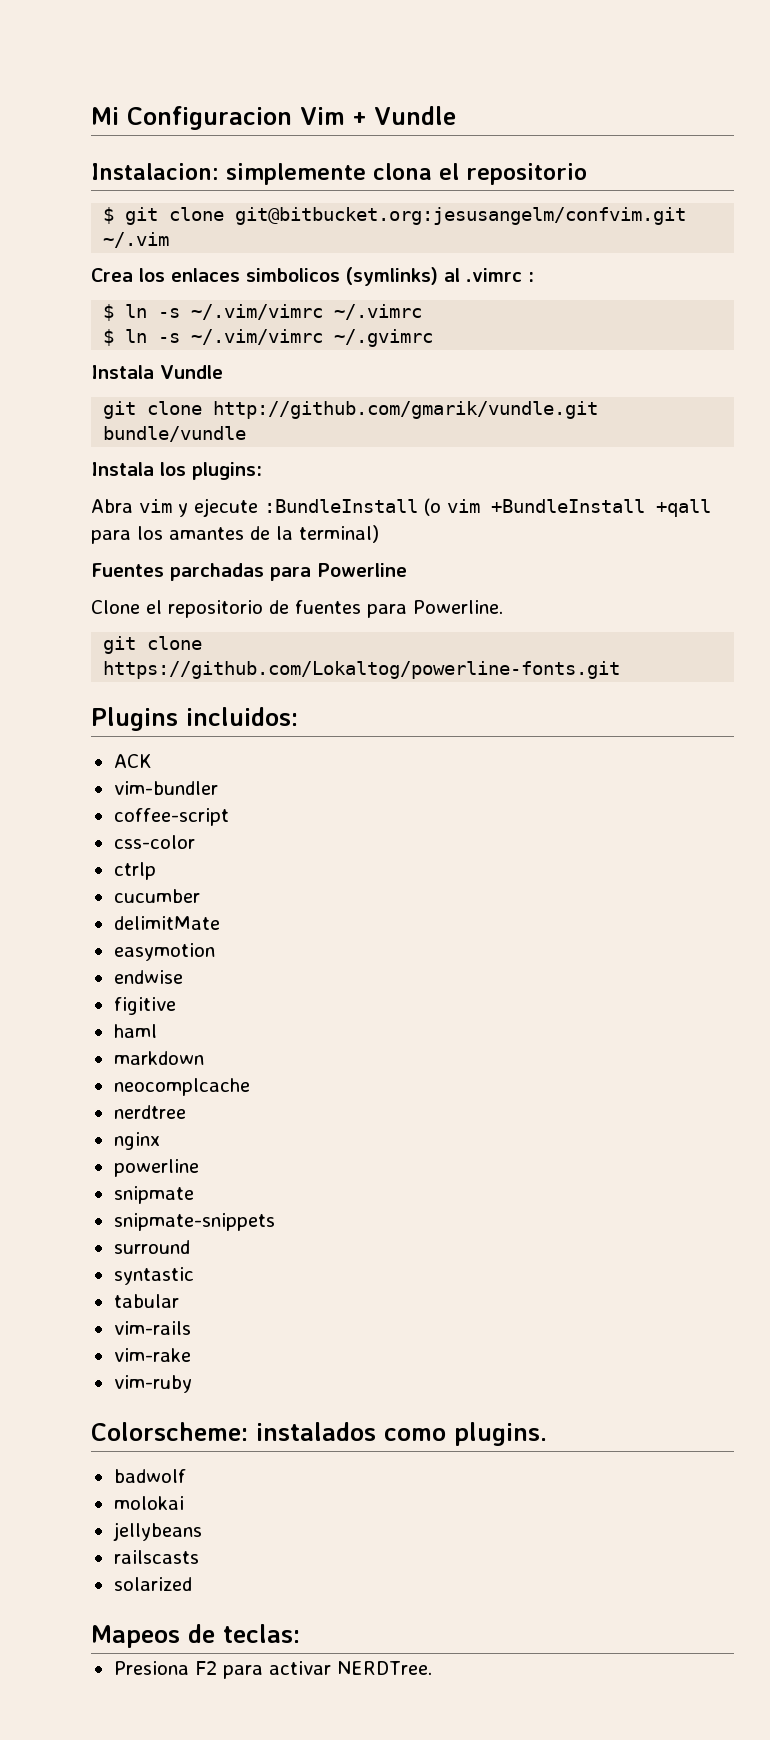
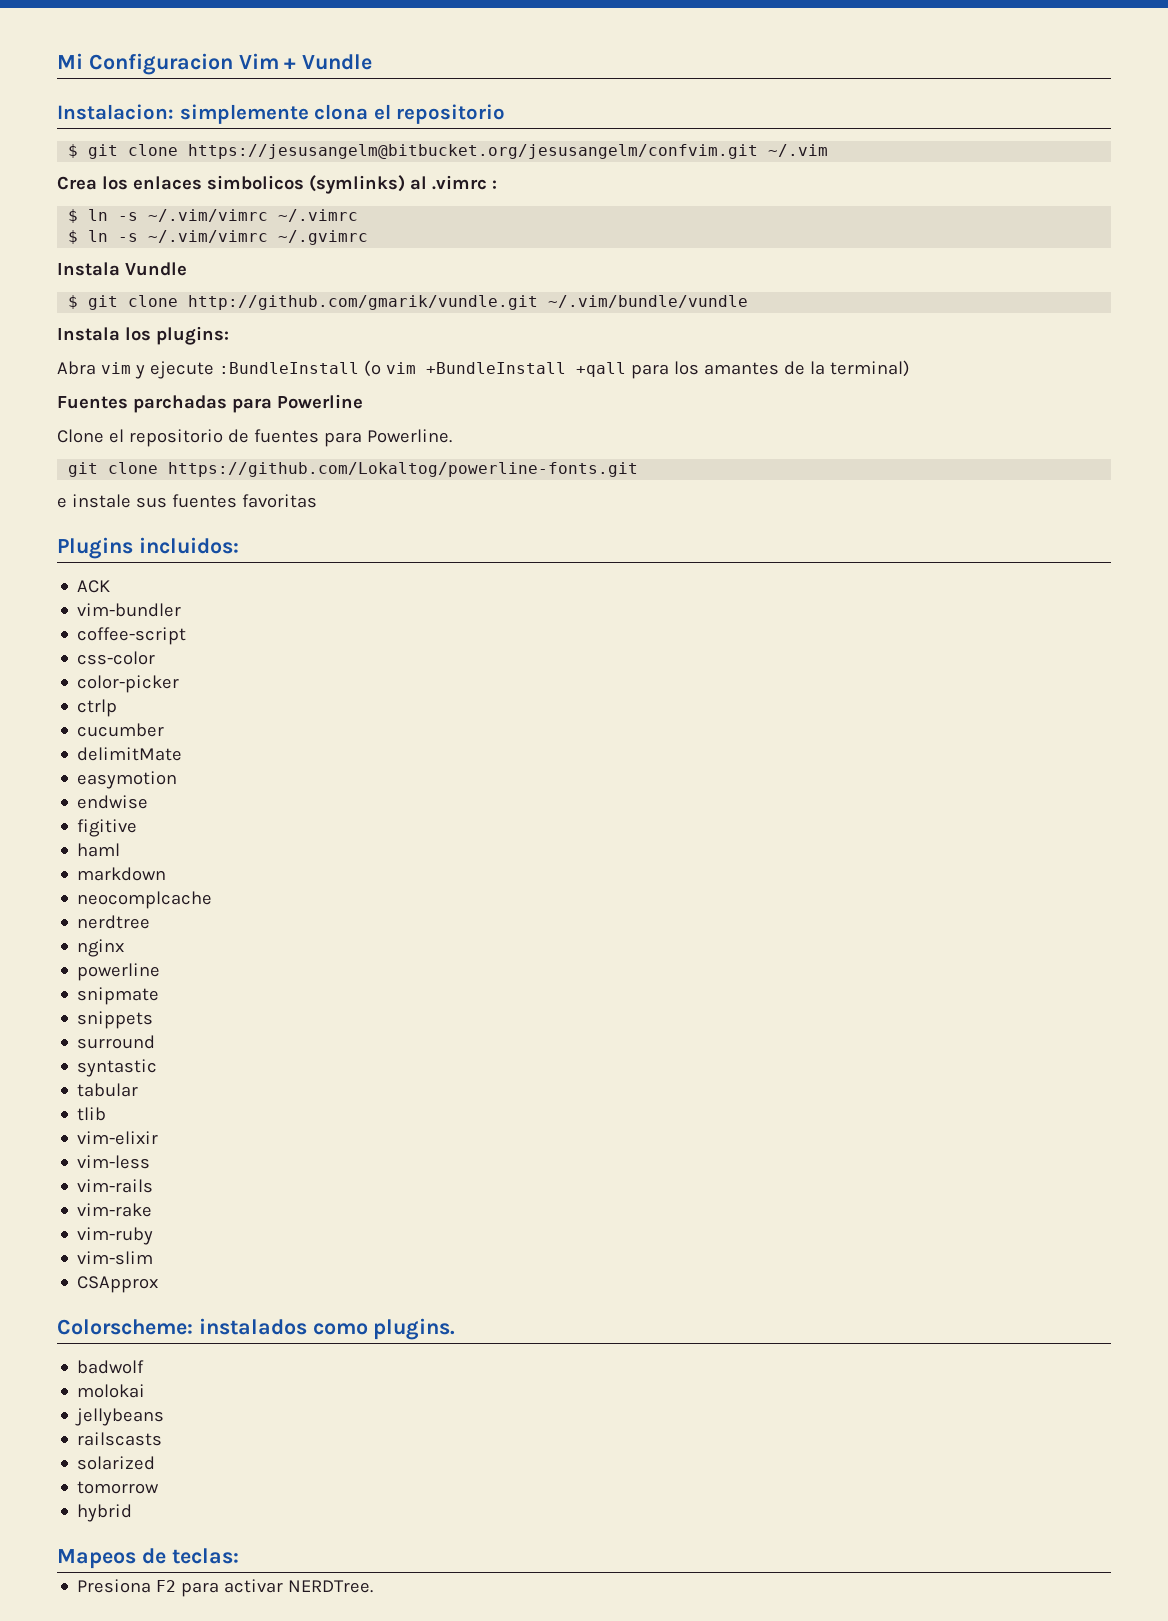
- $ git clone git@bitbucket.org:jesusangelm/confvim.git ~/.vim
+ $ git clone https://jesusangelm@bitbucket.org/jesusangelm/confvim.git ~/.vim
- git clone http://github.com/gmarik/vundle.git bundle/vundle
+ $ git clone http://github.com/gmarik/vundle.git ~/.vim/bundle/vundle
+ e instale sus fuentes favoritas
+ color-picker
- snipmate-snippets
+ snippets
+ tlib
+ vim-elixir
+ vim-less
+ vim-slim
+ CSApprox
+ tomorrow
+ hybrid

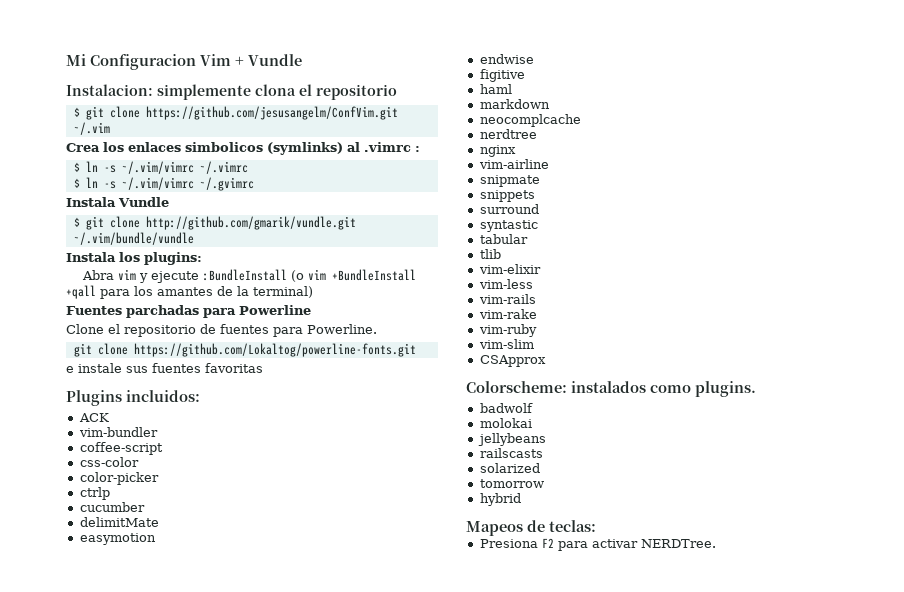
- $ git clone https://jesusangelm@bitbucket.org/jesusangelm/confvim.git ~/.vim
+ $ git clone https://github.com/jesusangelm/ConfVim.git ~/.vim
- powerline
+ vim-airline

